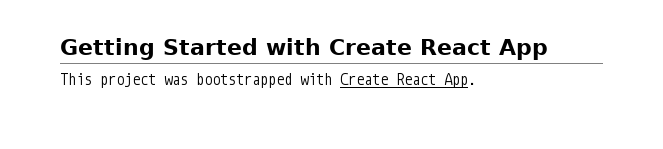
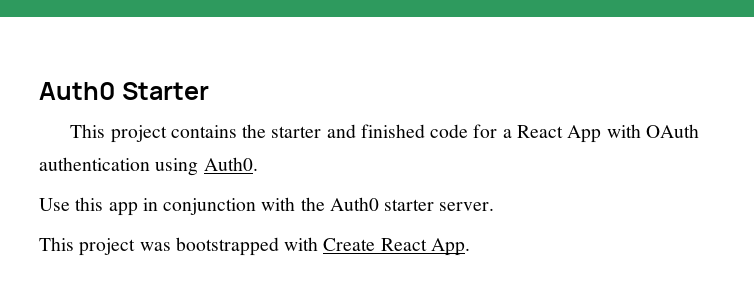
- Getting Started with Create React App
+ Auth0 Starter
+ This project contains the starter and finished code for a React App with OAuth authentication using Auth0.
+ Use this app in conjunction with the Auth0 starter server.

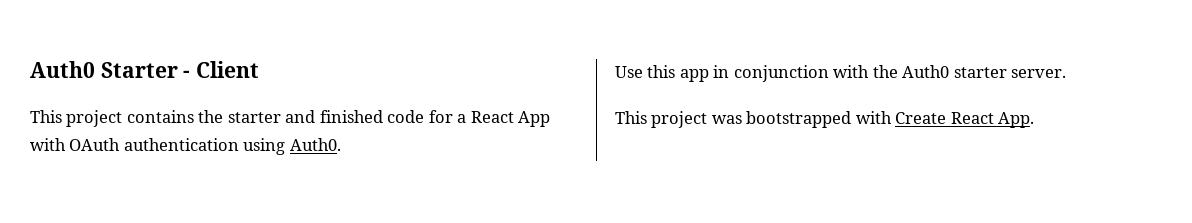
- Auth0 Starter
+ Auth0 Starter - Client

